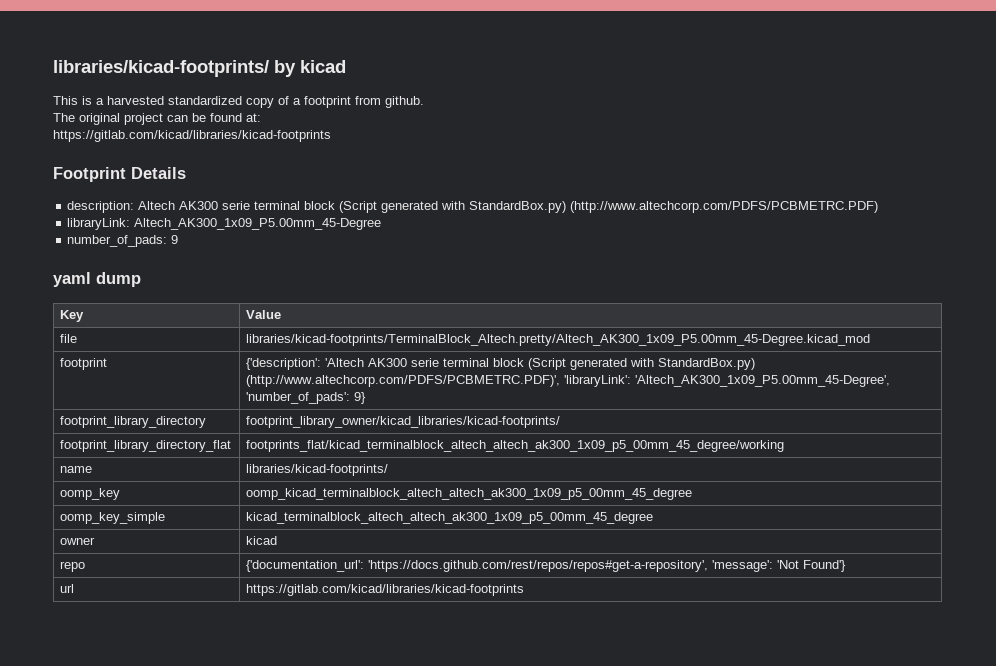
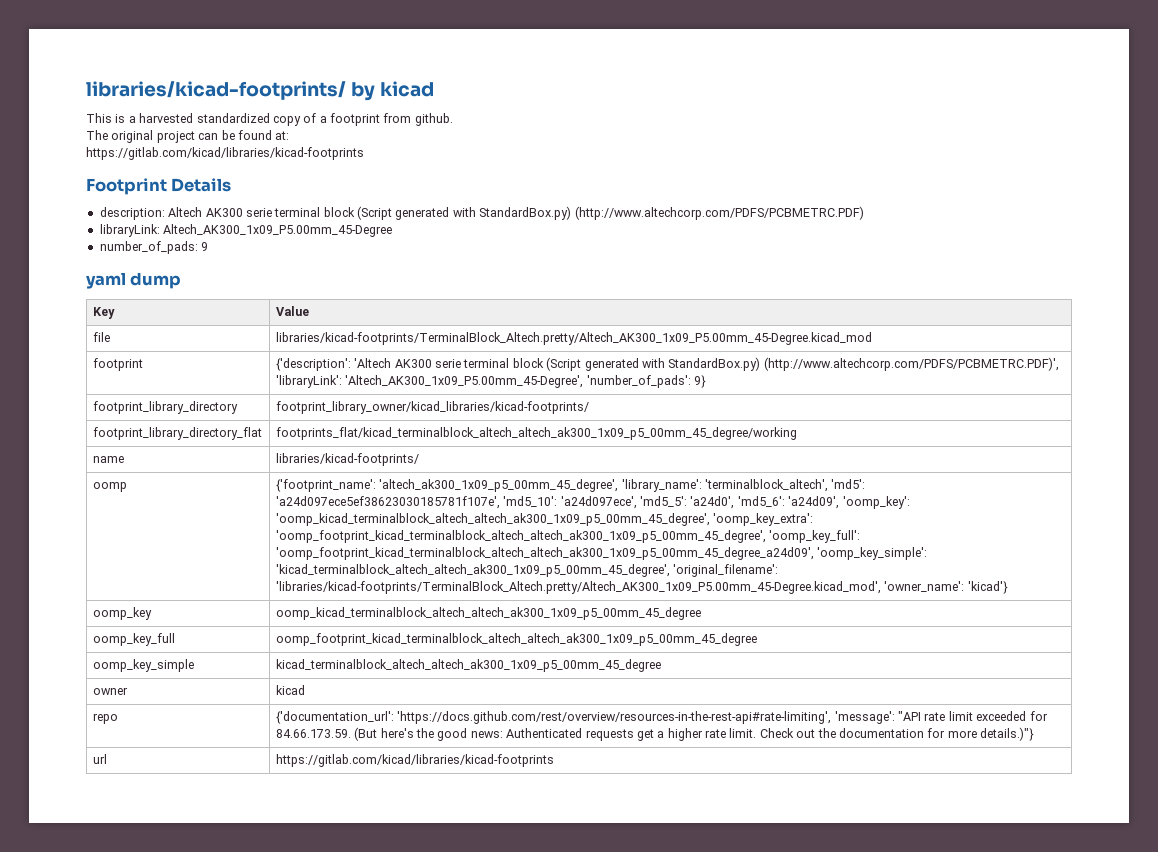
+ oomp | {'footprint_name': 'altech_ak300_1x09_p5_00mm_45_degree', 'library_name': 'terminalblock_altech', 'md5': 'a24d097ece5ef38623030185781f107e', 'md5_10': 'a24d097ece', 'md5_5': 'a24d0', 'md5_6': 'a24d09', 'oomp_key': 'oomp_kicad_terminalblock_altech_altech_ak300_1x09_p5_00mm_45_degree', 'oomp_key_extra': 'oomp_footprint_kicad_terminalblock_altech_altech_ak300_1x09_p5_00mm_45_degree', 'oomp_key_full': 'oomp_footprint_kicad_terminalblock_altech_altech_ak300_1x09_p5_00mm_45_degree_a24d09', 'oomp_key_simple': 'kicad_terminalblock_altech_altech_ak300_1x09_p5_00mm_45_degree', 'original_filename': 'libraries/kicad-footprints/TerminalBlock_Altech.pretty/Altech_AK300_1x09_P5.00mm_45-Degree.kicad_mod', 'owner_name': 'kicad'}
+ oomp_key_full | oomp_footprint_kicad_terminalblock_altech_altech_ak300_1x09_p5_00mm_45_degree
- repo | {'documentation_url': 'https://docs.github.com/rest/repos/repos#get-a-repository', 'message': 'Not Found'}
+ repo | {'documentation_url': 'https://docs.github.com/rest/overview/resources-in-the-rest-api#rate-limiting', 'message': "API rate limit exceeded for 84.66.173.59. (But here's the good news: Authenticated requests get a higher rate limit. Check out the documentation for more details.)"}

